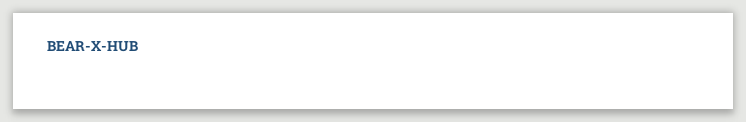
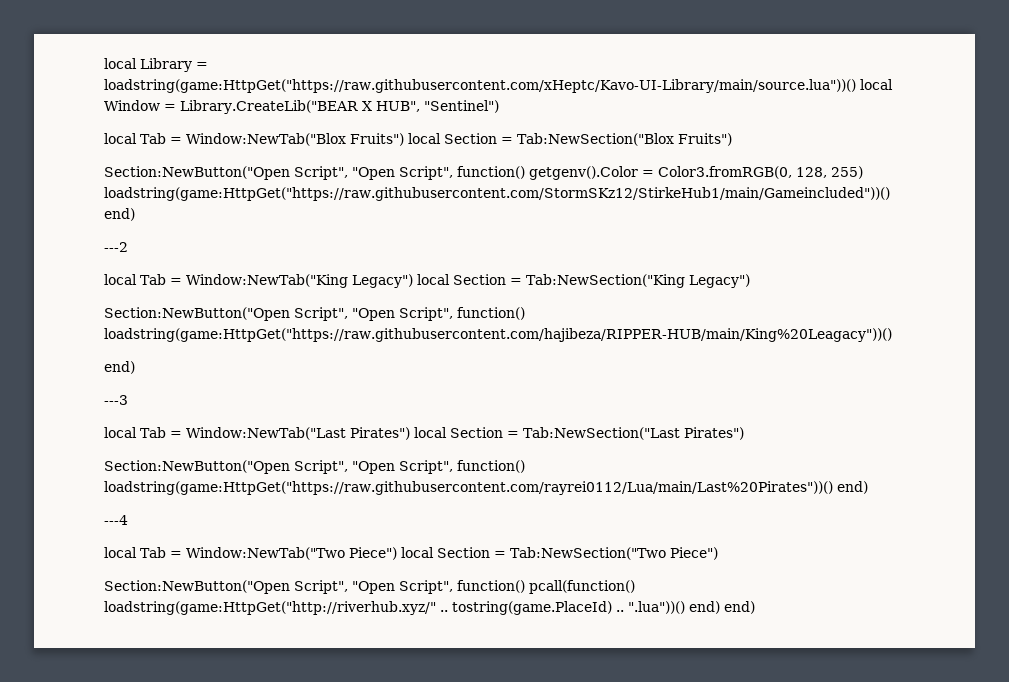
- BEAR-X-HUB
+ local Library = loadstring(game:HttpGet("https://raw.githubusercontent.com/xHeptc/Kavo-UI-Library/main/source.lua"))() local Window = Library.CreateLib("BEAR X HUB", "Sentinel")
+ local Tab = Window:NewTab("Blox Fruits") local Section = Tab:NewSection("Blox Fruits")
+ Section:NewButton("Open Script", "Open Script", function() getgenv().Color = Color3.fromRGB(0, 128, 255) loadstring(game:HttpGet("https://raw.githubusercontent.com/StormSKz12/StirkeHub1/main/Gameincluded"))() end)
+ ---2
+ local Tab = Window:NewTab("King Legacy") local Section = Tab:NewSection("King Legacy")
+ Section:NewButton("Open Script", "Open Script", function() loadstring(game:HttpGet("https://raw.githubusercontent.com/hajibeza/RIPPER-HUB/main/King%20Leagacy"))()
+ end)
+ ---3
+ local Tab = Window:NewTab("Last Pirates") local Section = Tab:NewSection("Last Pirates")
+ Section:NewButton("Open Script", "Open Script", function() loadstring(game:HttpGet("https://raw.githubusercontent.com/rayrei0112/Lua/main/Last%20Pirates"))() end)
+ ---4
+ local Tab = Window:NewTab("Two Piece") local Section = Tab:NewSection("Two Piece")
+ Section:NewButton("Open Script", "Open Script", function() pcall(function() loadstring(game:HttpGet("http://riverhub.xyz/" .. tostring(game.PlaceId) .. ".lua"))() end) end)

